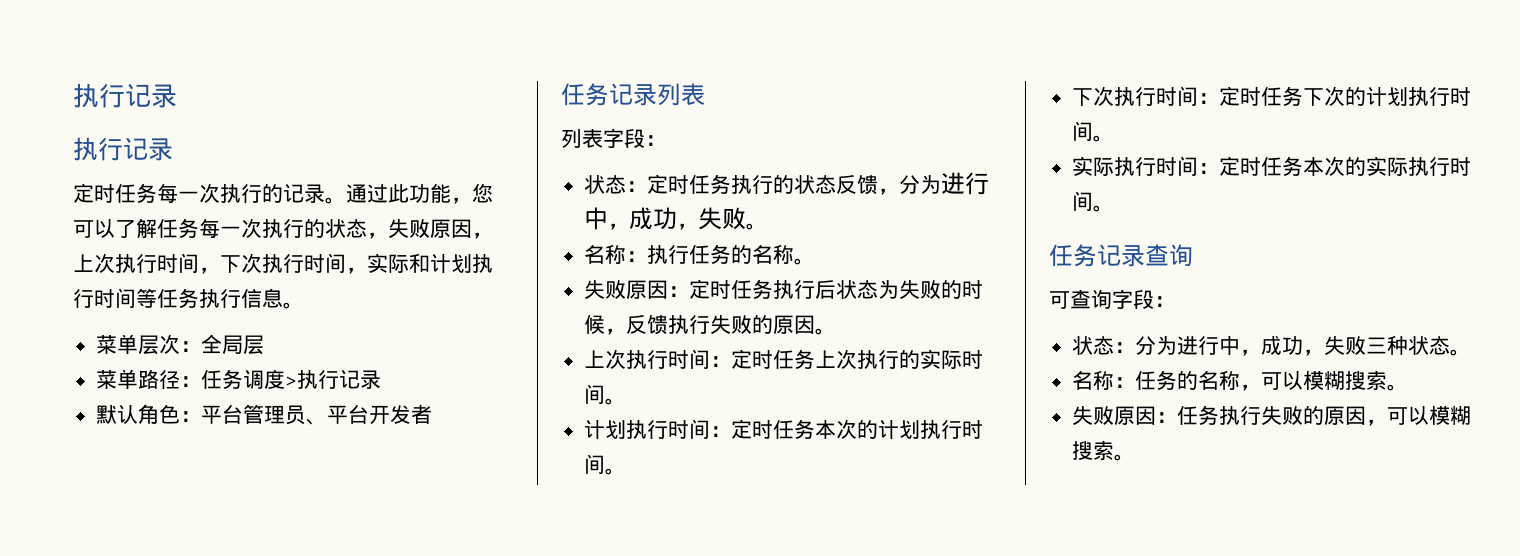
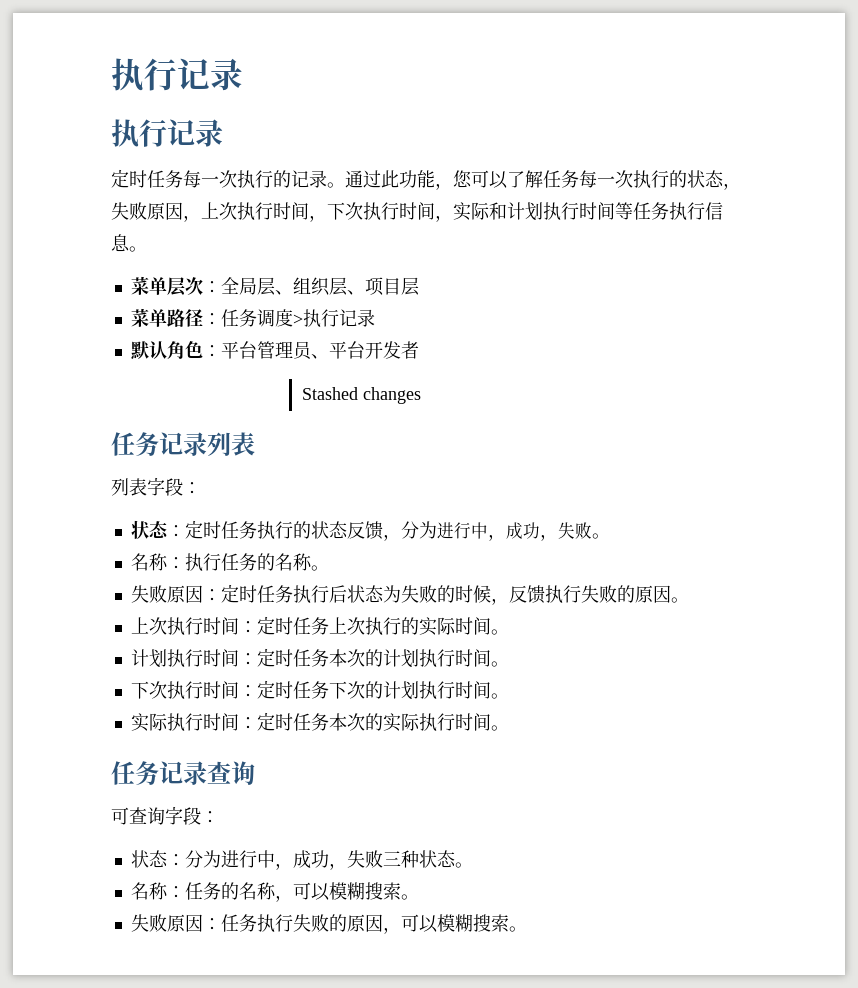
- 菜单层次：全局层
+ 菜单层次：全局层、组织层、项目层
+ Stashed changes

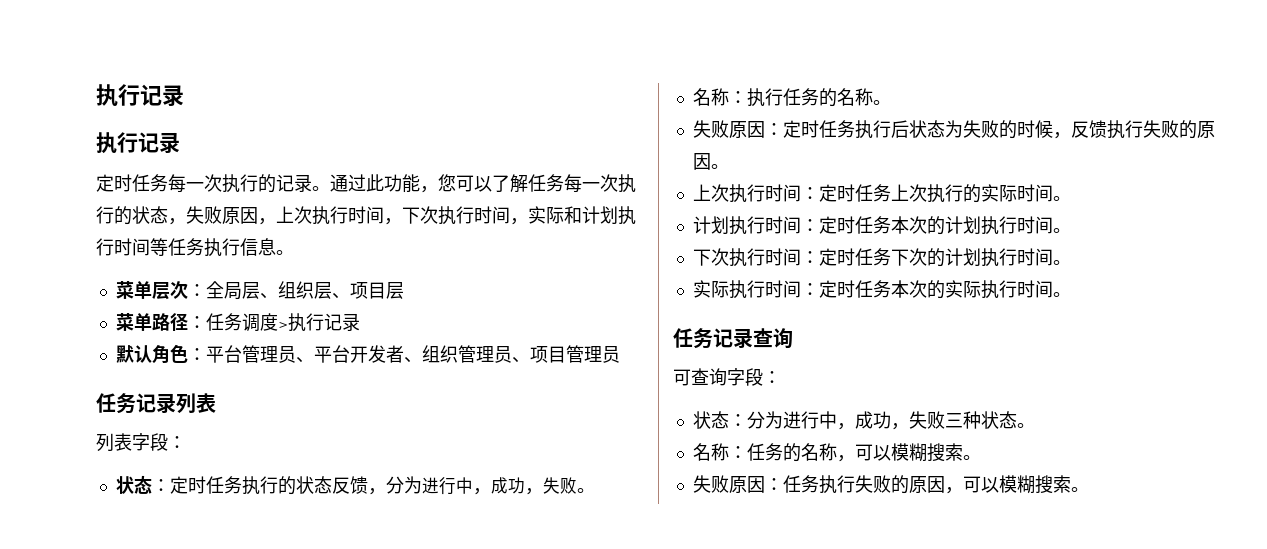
- 默认角色：平台管理员、平台开发者
- Stashed changes
+ 默认角色：平台管理员、平台开发者、组织管理员、项目管理员

